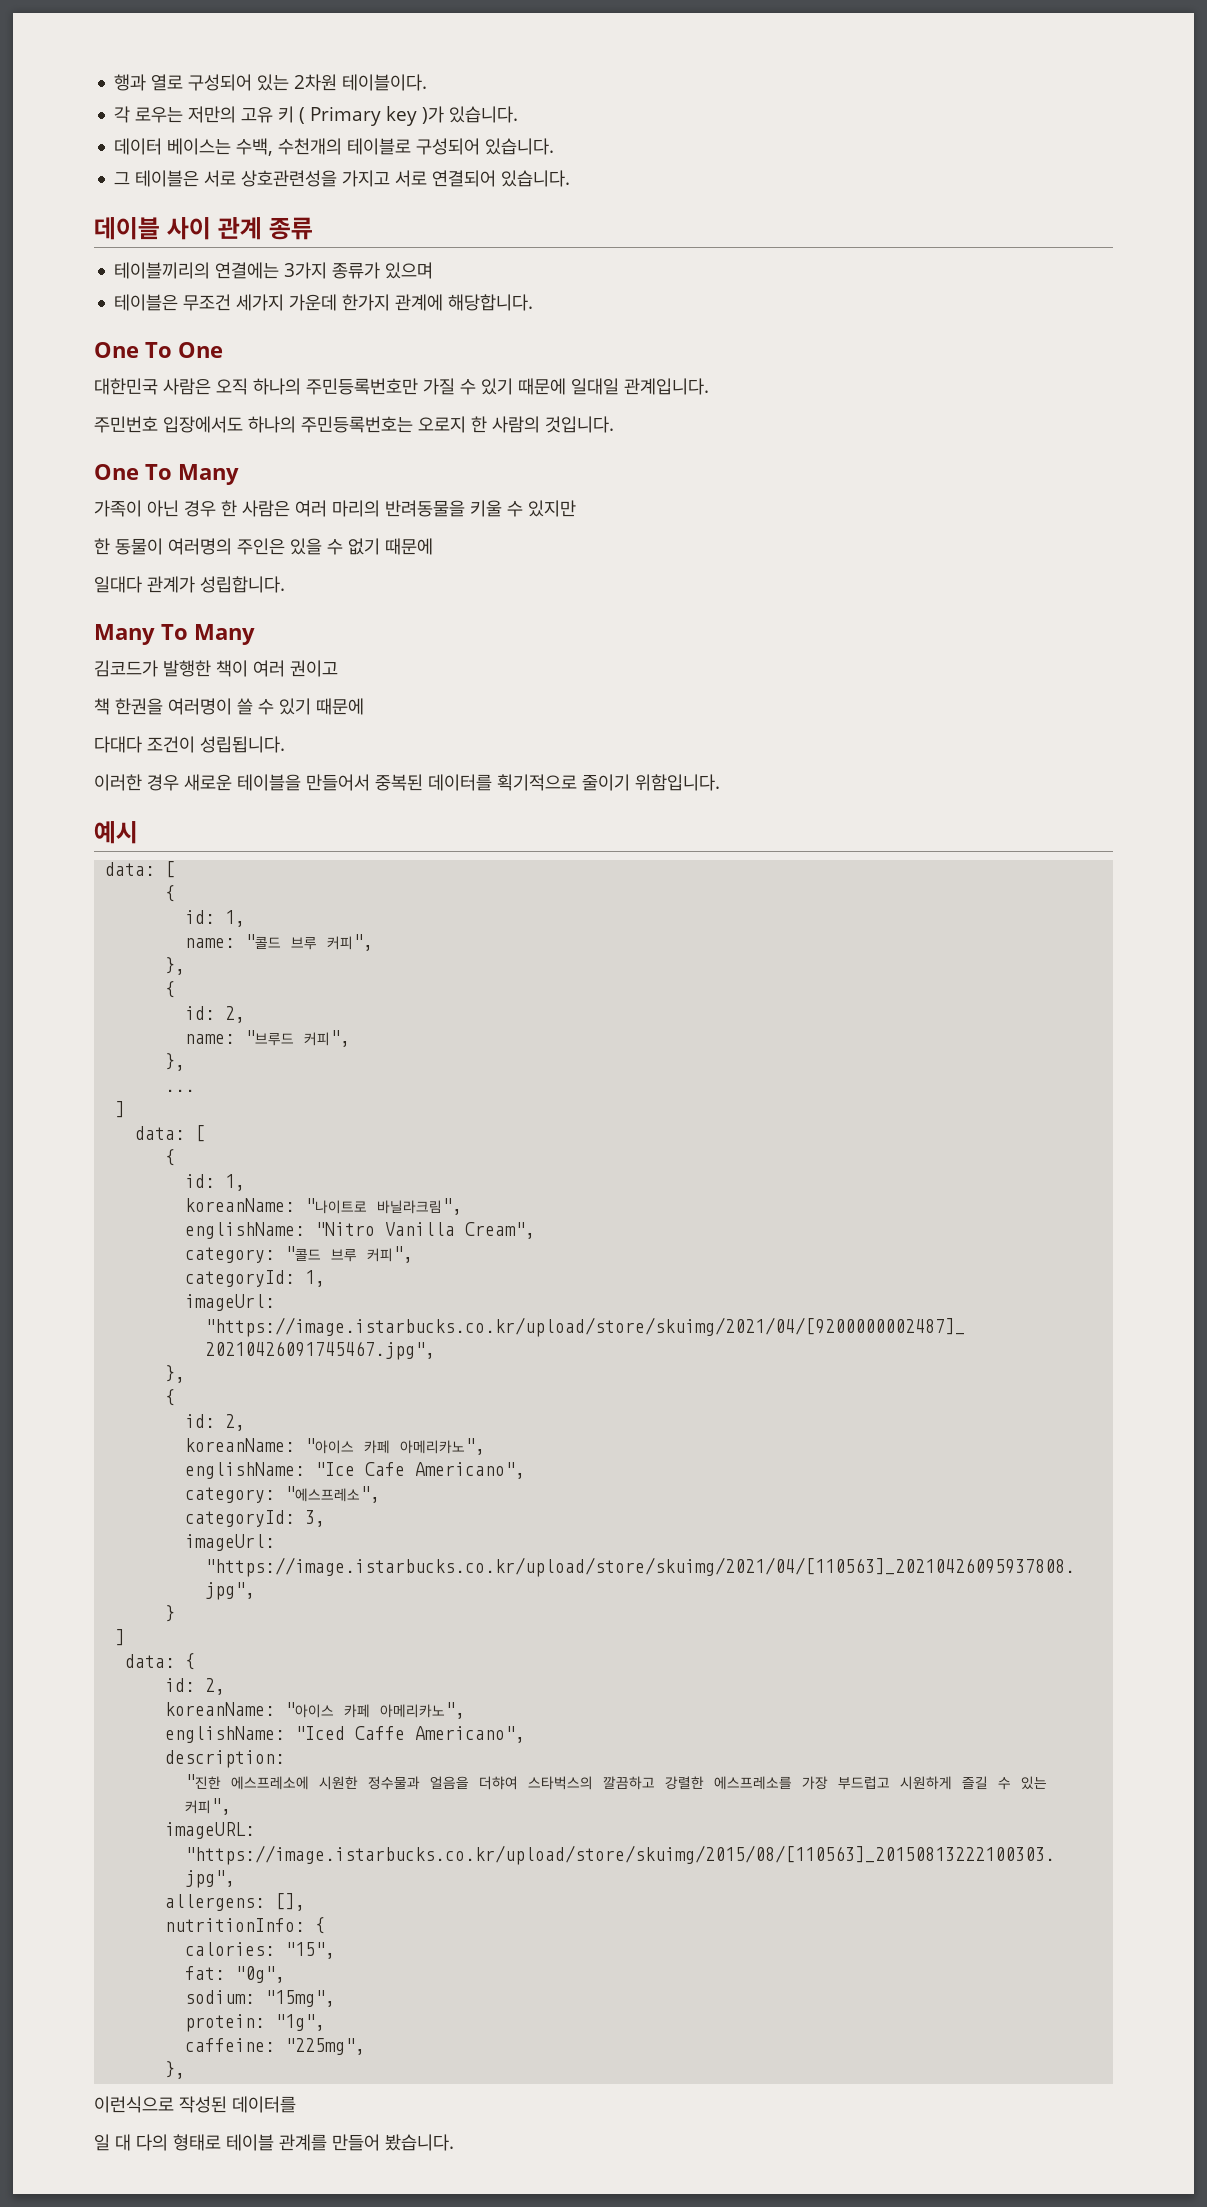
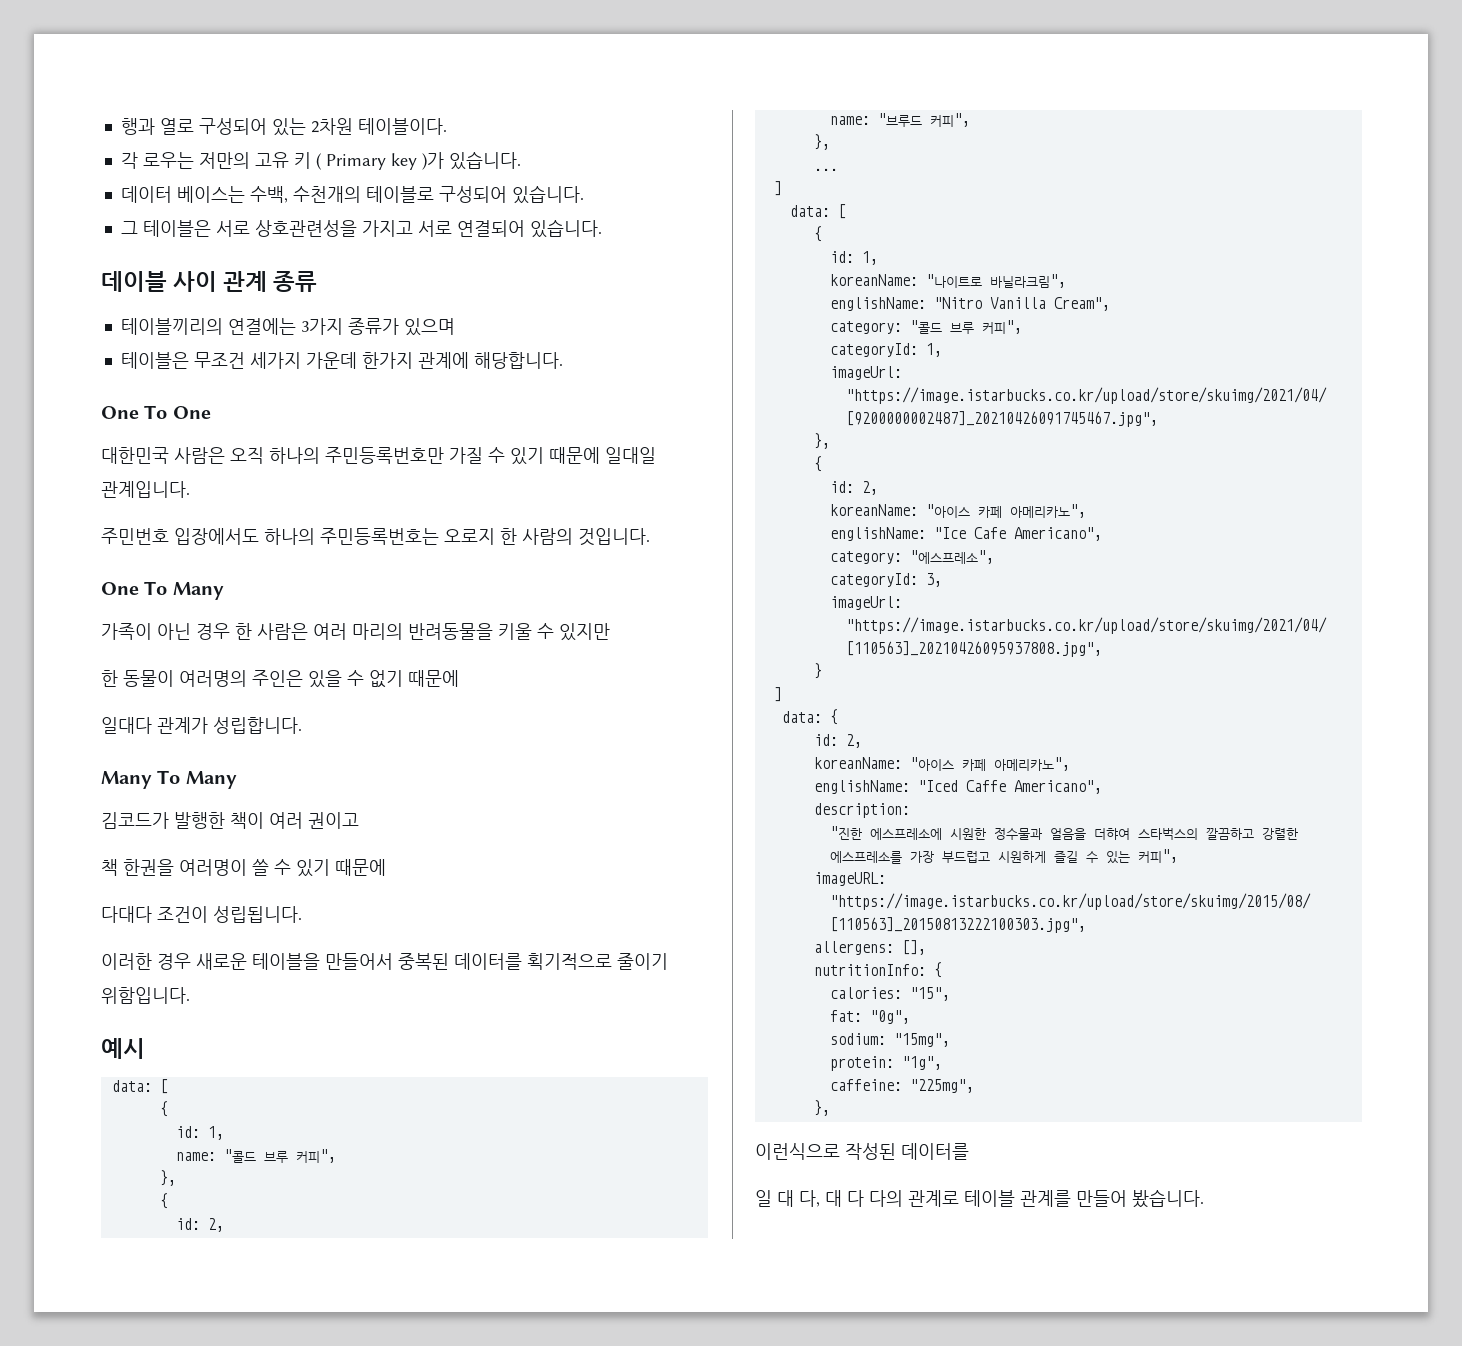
- 일 대 다의 형태로 테이블 관계를 만들어 봤습니다.
+ 일 대 다, 대 다 다의 관계로 테이블 관계를 만들어 봤습니다.

